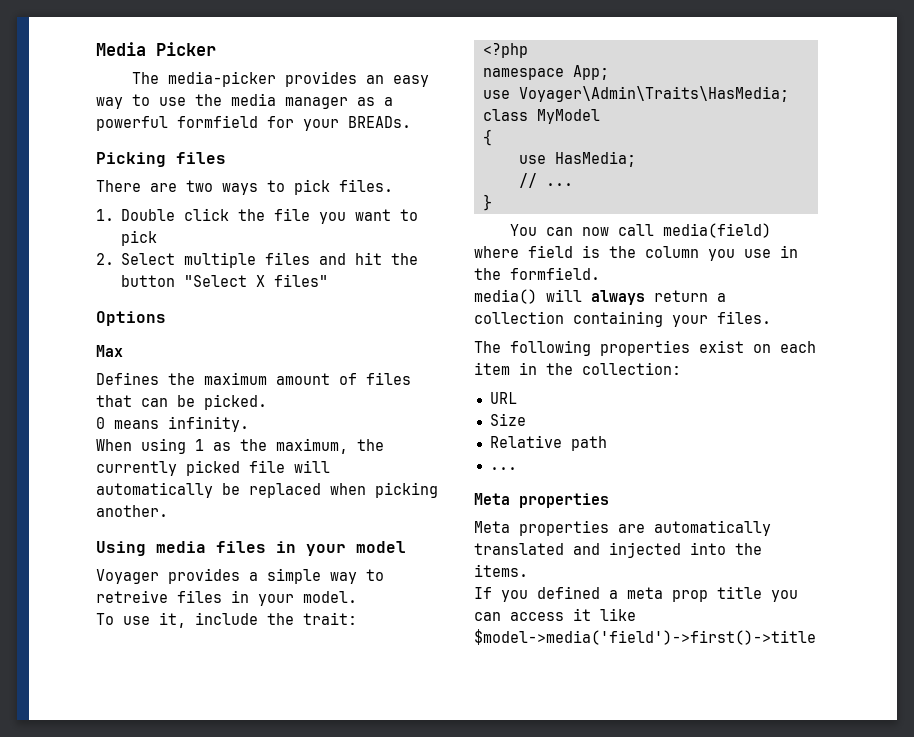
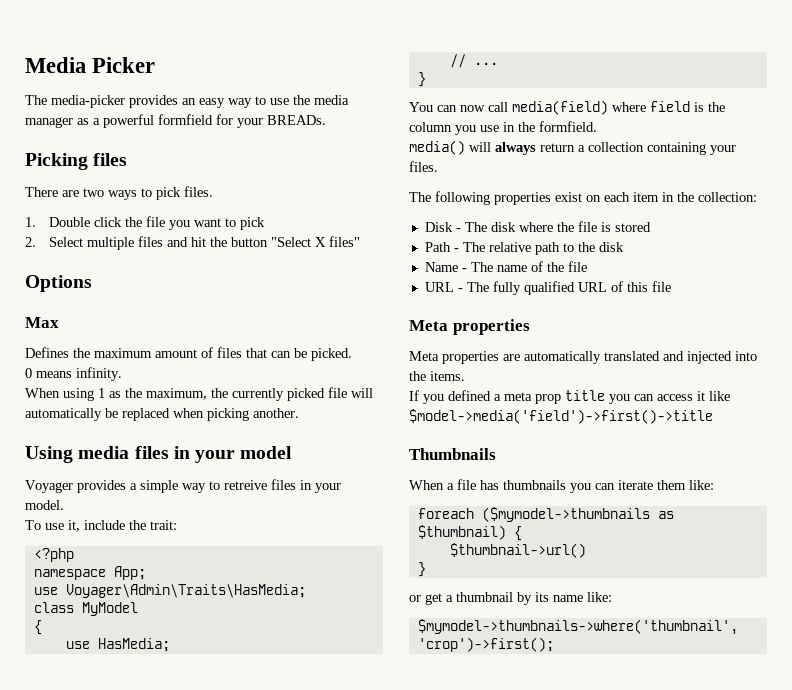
- URL
- Size
- Relative path
- ...
+ Disk - The disk where the file is stored
+ Path - The relative path to the disk
+ Name - The name of the file
+ URL - The fully qualified URL of this file
+ Thumbnails
+ When a file has thumbnails you can iterate them like:
+ foreach ($mymodel->thumbnails as $thumbnail) {
+ $thumbnail->url()
+ }
+ or get a thumbnail by its name like:
+ $mymodel->thumbnails->where('thumbnail', 'crop')->first();

